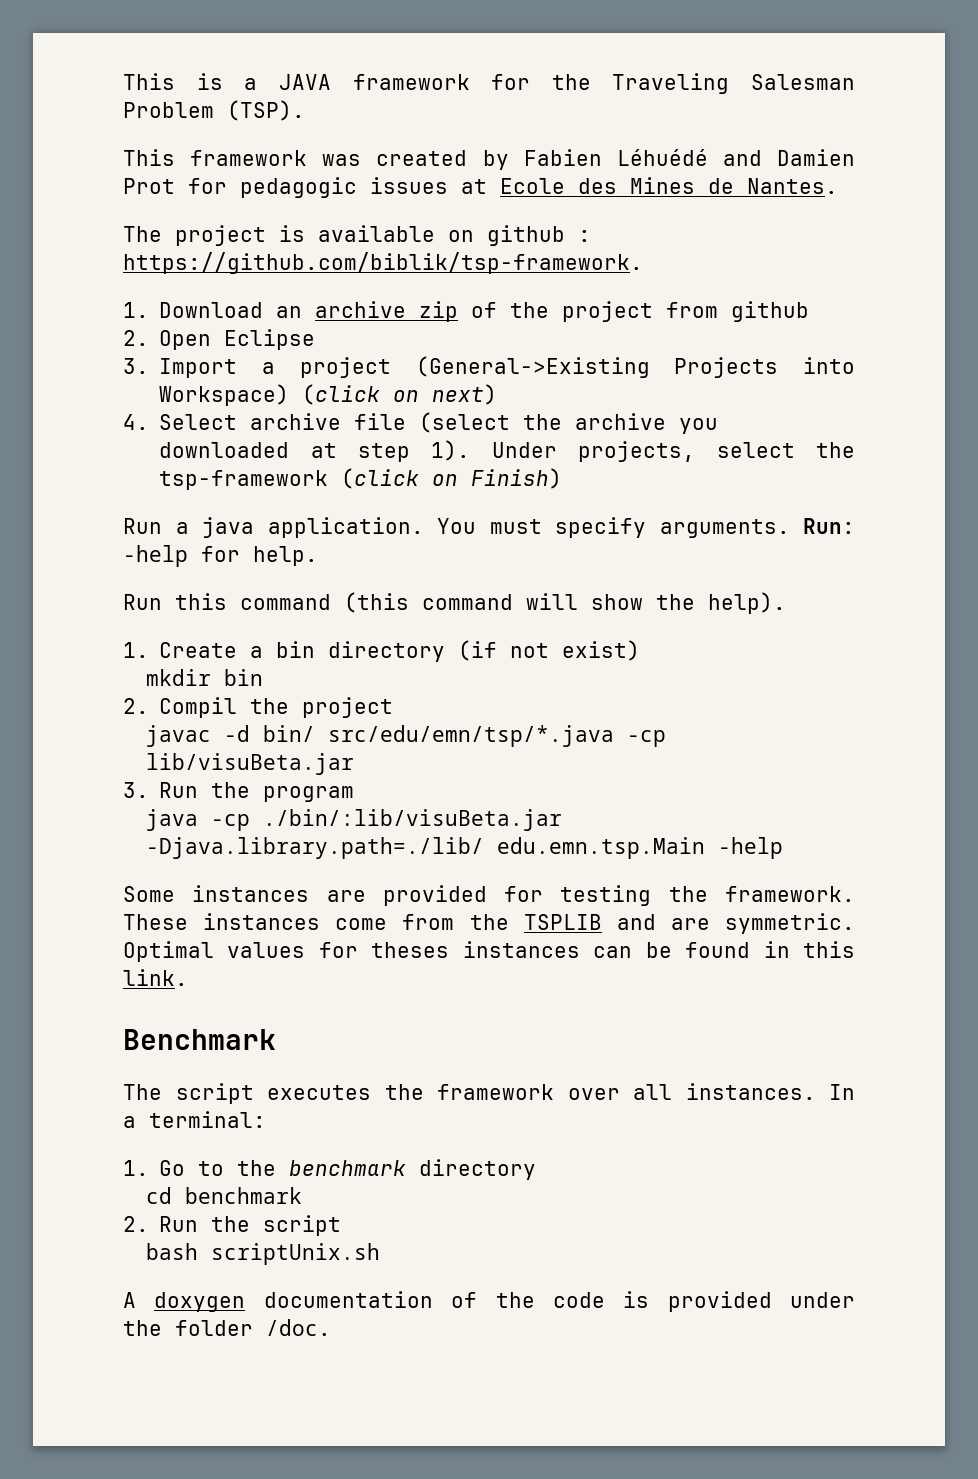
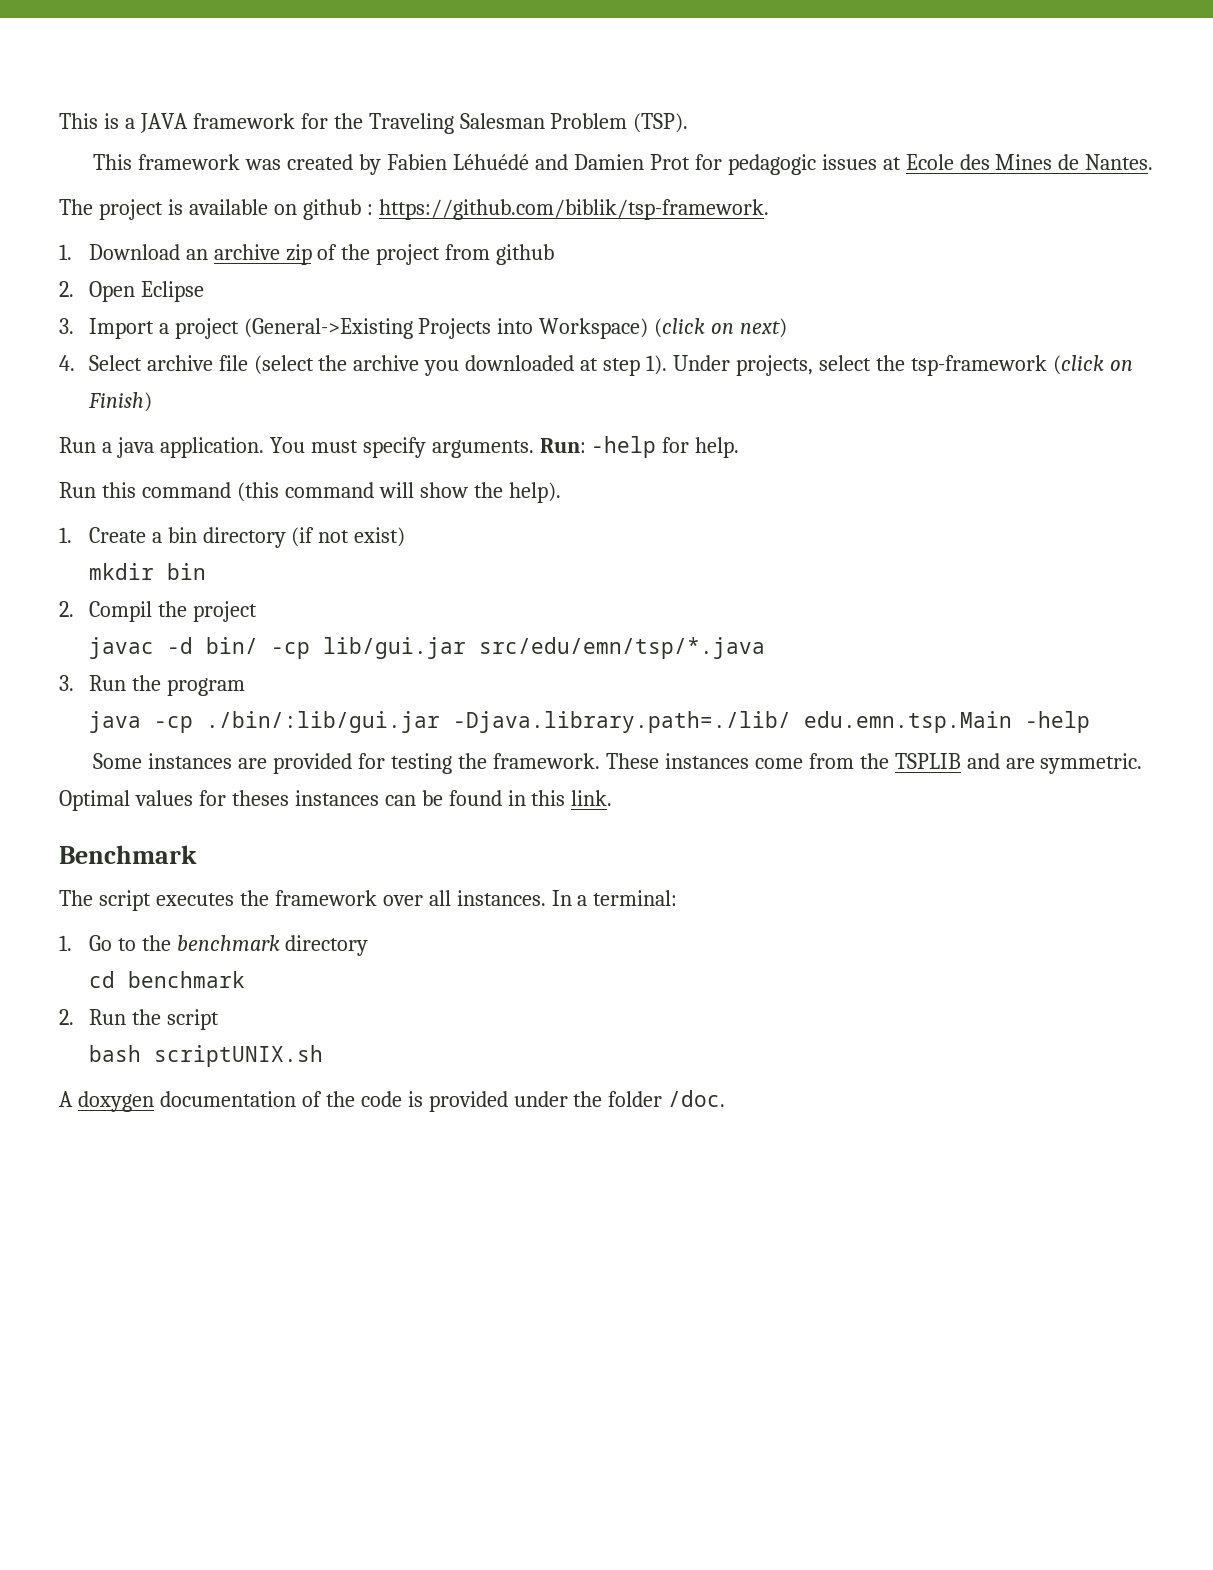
- javac -d bin/ src/edu/emn/tsp/*.java -cp lib/visuBeta.jar
+ javac -d bin/ -cp lib/gui.jar src/edu/emn/tsp/*.java
- java -cp ./bin/:lib/visuBeta.jar -Djava.library.path=./lib/ edu.emn.tsp.Main -help
+ java -cp ./bin/:lib/gui.jar -Djava.library.path=./lib/ edu.emn.tsp.Main -help
- bash scriptUnix.sh
+ bash scriptUNIX.sh

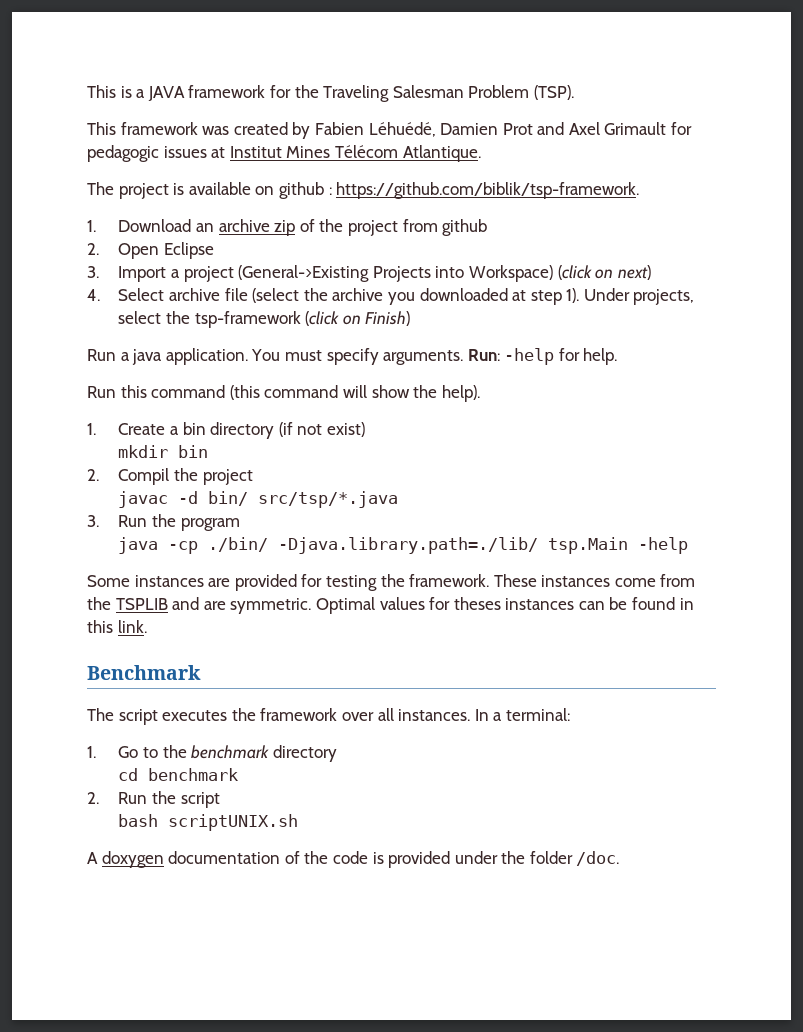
- This framework was created by Fabien Léhuédé and Damien Prot for pedagogic issues at Ecole des Mines de Nantes.
+ This framework was created by Fabien Léhuédé, Damien Prot and Axel Grimault for pedagogic issues at Institut Mines Télécom Atlantique.
- javac -d bin/ -cp lib/gui.jar src/edu/emn/tsp/*.java
+ javac -d bin/ src/tsp/*.java
- java -cp ./bin/:lib/gui.jar -Djava.library.path=./lib/ edu.emn.tsp.Main -help
+ java -cp ./bin/ -Djava.library.path=./lib/ tsp.Main -help

